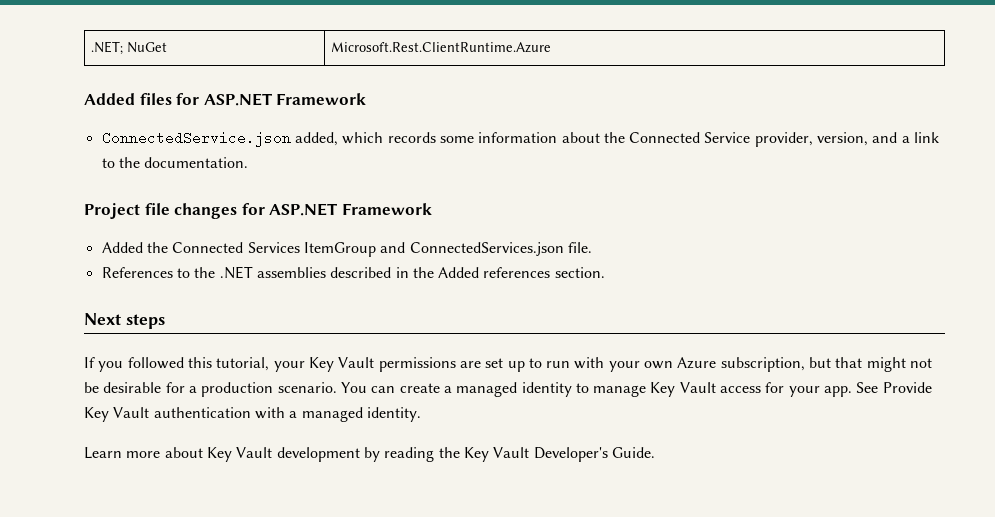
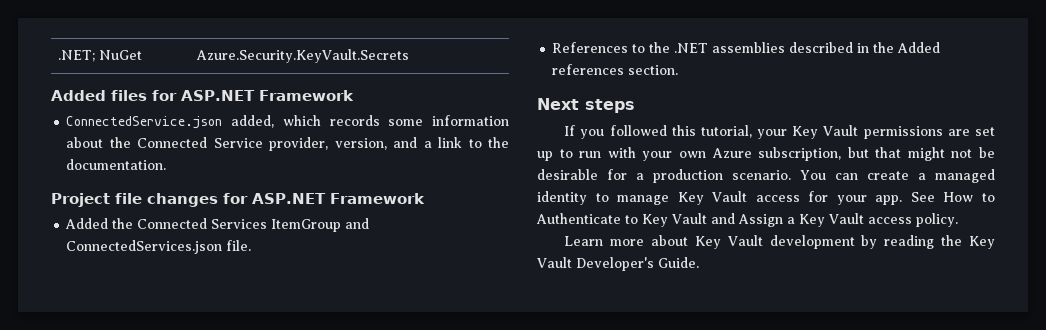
- .NET; NuGet | Microsoft.Rest.ClientRuntime.Azure
+ .NET; NuGet | Azure.Security.KeyVault.Secrets
- See Provide Key Vault authentication with a managed identity.
+ See How to Authenticate to Key Vault and Assign a Key Vault access policy.

